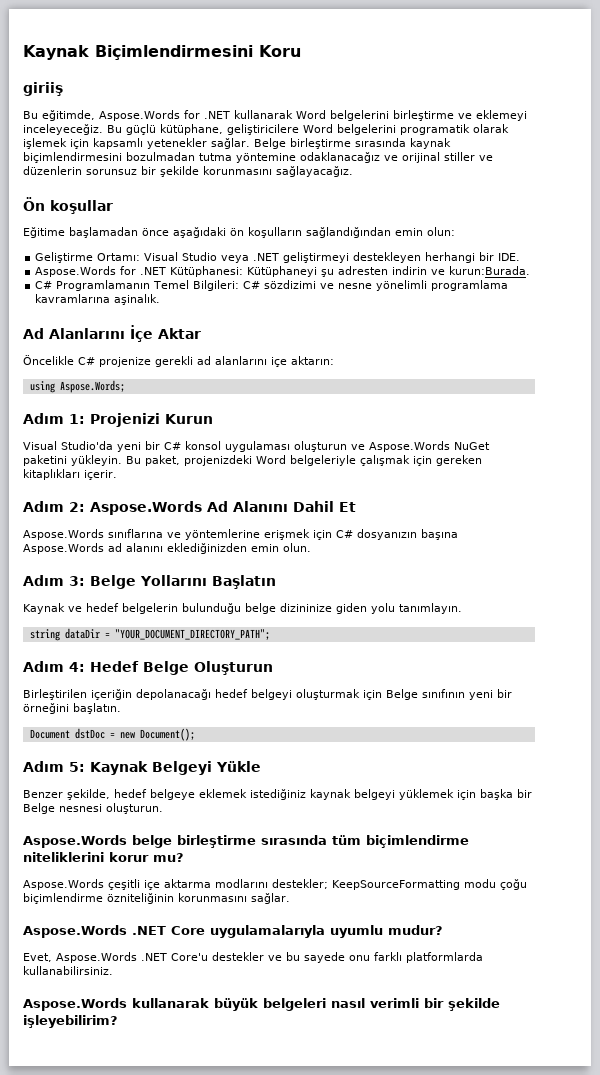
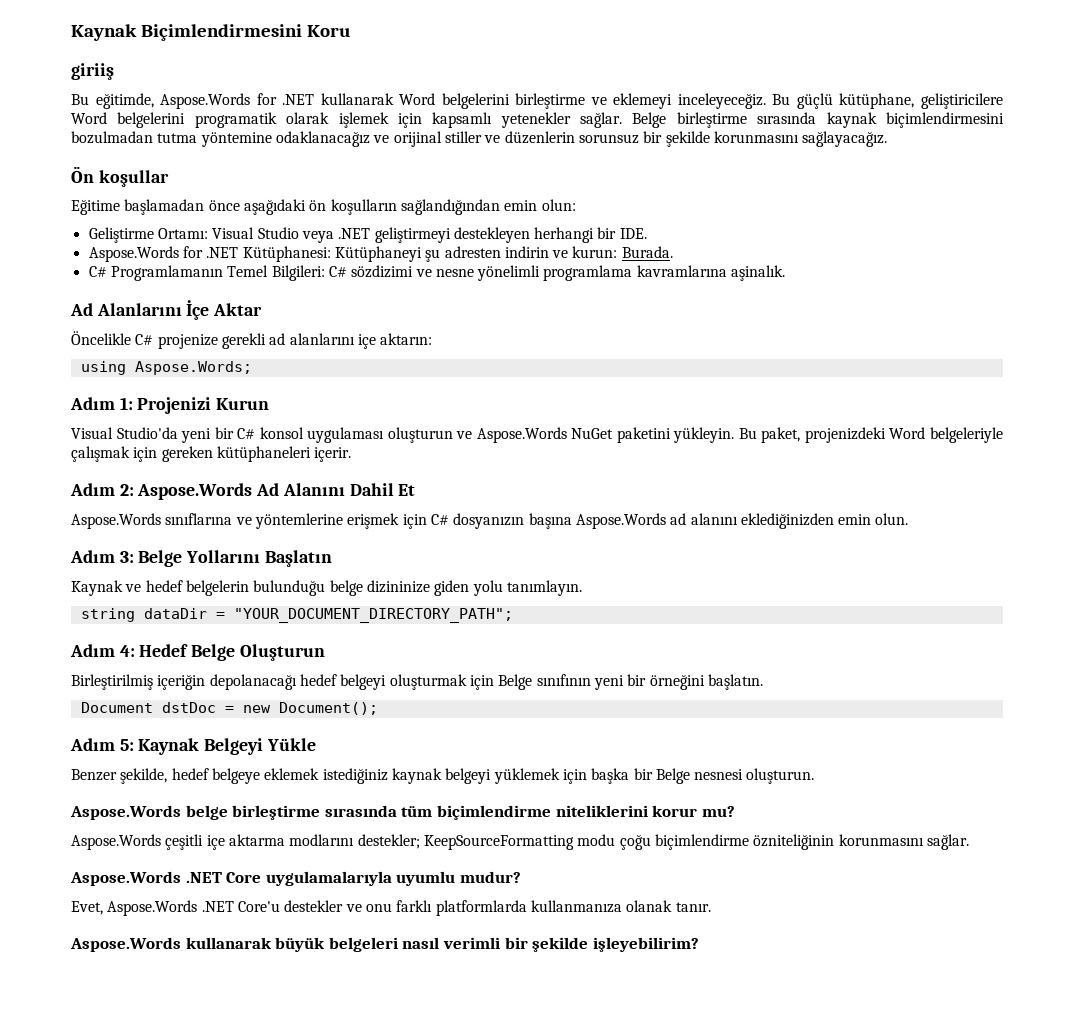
- Aspose.Words for .NET Kütüphanesi: Kütüphaneyi şu adresten indirin ve kurun:Burada.
+ Aspose.Words for .NET Kütüphanesi: Kütüphaneyi şu adresten indirin ve kurun: Burada.
- Bu paket, projenizdeki Word belgeleriyle çalışmak için gereken kitaplıkları içerir.
+ Bu paket, projenizdeki Word belgeleriyle çalışmak için gereken kütüphaneleri içerir.
- Birleştirilen içeriğin depolanacağı hedef belgeyi oluşturmak için Belge sınıfının yeni bir örneğini başlatın.
+ Birleştirilmiş içeriğin depolanacağı hedef belgeyi oluşturmak için Belge sınıfının yeni bir örneğini başlatın.
- Evet, Aspose.Words .NET Core'u destekler ve bu sayede onu farklı platformlarda kullanabilirsiniz.
+ Evet, Aspose.Words .NET Core'u destekler ve onu farklı platformlarda kullanmanıza olanak tanır.

